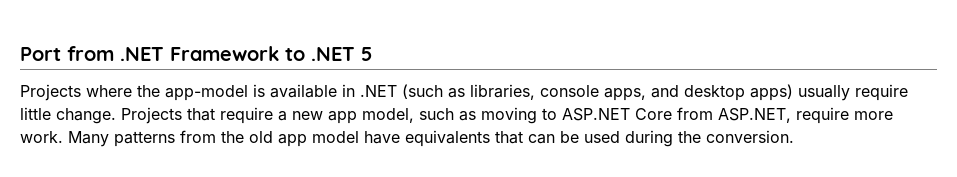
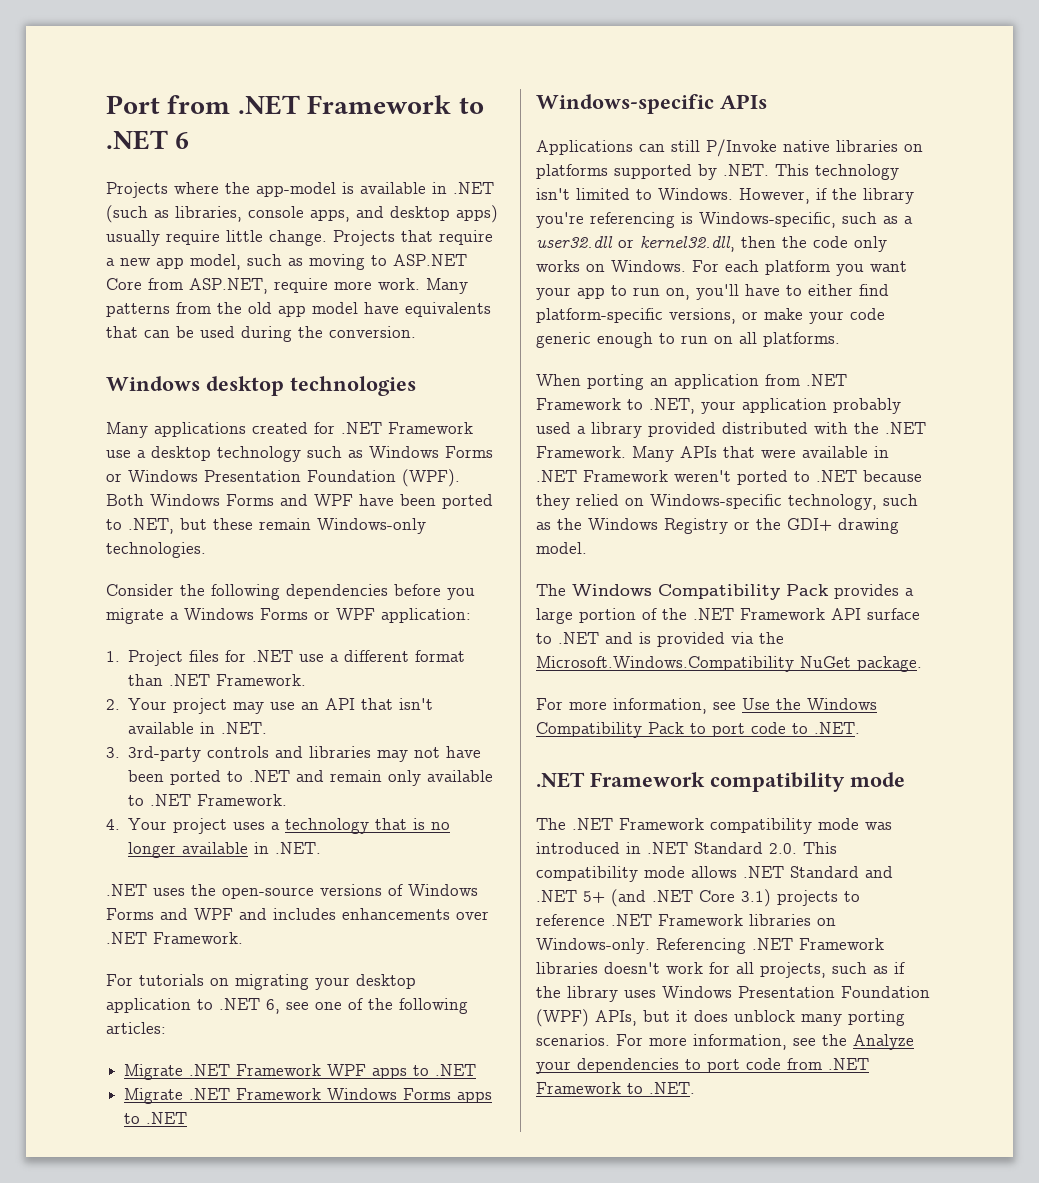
- Port from .NET Framework to .NET 5
+ Port from .NET Framework to .NET 6
+ Windows desktop technologies
+ Many applications created for .NET Framework use a desktop technology such as Windows Forms or Windows Presentation Foundation (WPF). Both Windows Forms and WPF have been ported to .NET, but these remain Windows-only technologies.
+ Consider the following dependencies before you migrate a Windows Forms or WPF application:
+ 1. Project files for .NET use a different format than .NET Framework.
+ 2. Your project may use an API that isn't available in .NET.
+ 3. 3rd-party controls and libraries may not have been ported to .NET and remain only available to .NET Framework.
+ 4. Your project uses a technology that is no longer available in .NET.
+ .NET uses the open-source versions of Windows Forms and WPF and includes enhancements over .NET Framework.
+ For tutorials on migrating your desktop application to .NET 6, see one of the following articles:
+ Migrate .NET Framework WPF apps to .NET
+ Migrate .NET Framework Windows Forms apps to .NET
+ Windows-specific APIs
+ Applications can still P/Invoke native libraries on platforms supported by .NET. This technology isn't limited to Windows. However, if the library you're referencing is Windows-specific, such as a user32.dll or kernel32.dll, then the code only works on Windows. For each platform you want your app to run on, you'll have to either find platform-specific versions, or make your code generic enough to run on all platforms.
+ When porting an application from .NET Framework to .NET, your application probably used a library provided distributed with the .NET Framework. Many APIs that were available in .NET Framework weren't ported to .NET because they relied on Windows-specific technology, such as the Windows Registry or the GDI+ drawing model.
+ The Windows Compatibility Pack provides a large portion of the .NET Framework API surface to .NET and is provided via the Microsoft.Windows.Compatibility NuGet package.
+ For more information, see Use the Windows Compatibility Pack to port code to .NET.
+ .NET Framework compatibility mode
+ The .NET Framework compatibility mode was introduced in .NET Standard 2.0. This compatibility mode allows .NET Standard and .NET 5+ (and .NET Core 3.1) projects to reference .NET Framework libraries on Windows-only. Referencing .NET Framework libraries doesn't work for all projects, such as if the library uses Windows Presentation Foundation (WPF) APIs, but it does unblock many porting scenarios. For more information, see the Analyze your dependencies to port code from .NET Framework to .NET.

